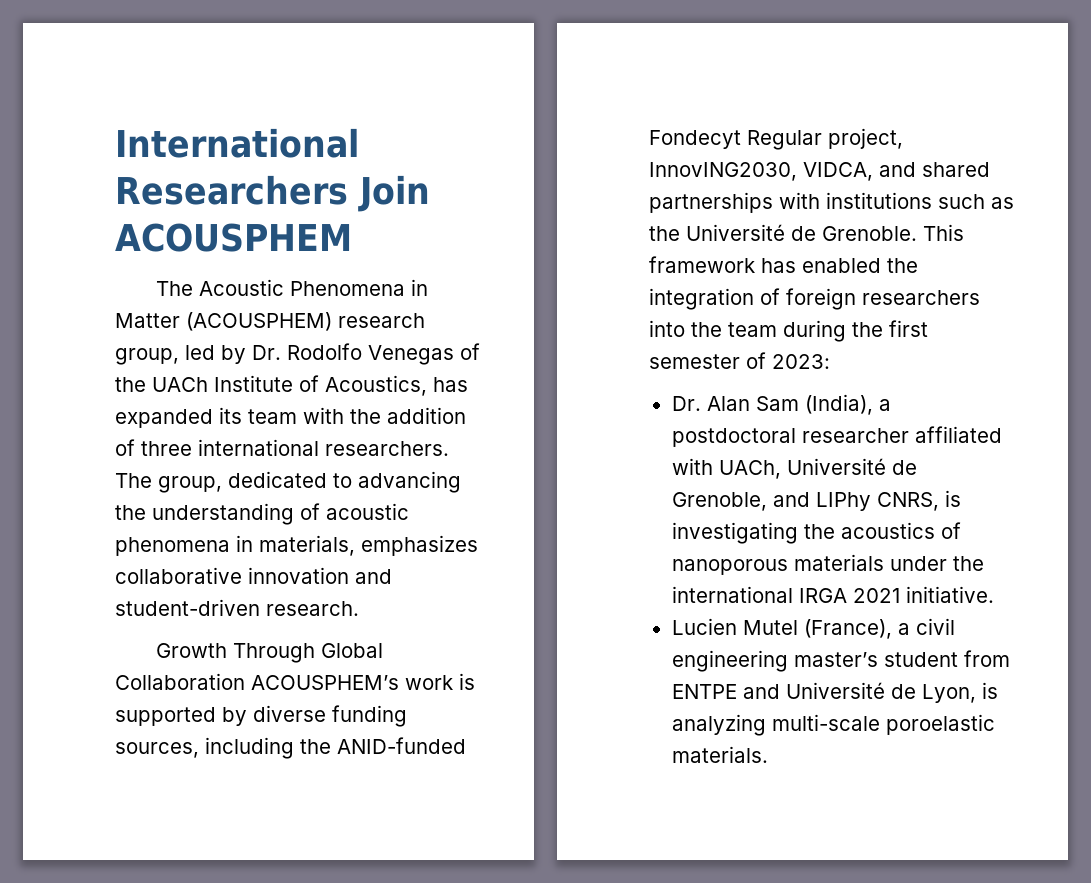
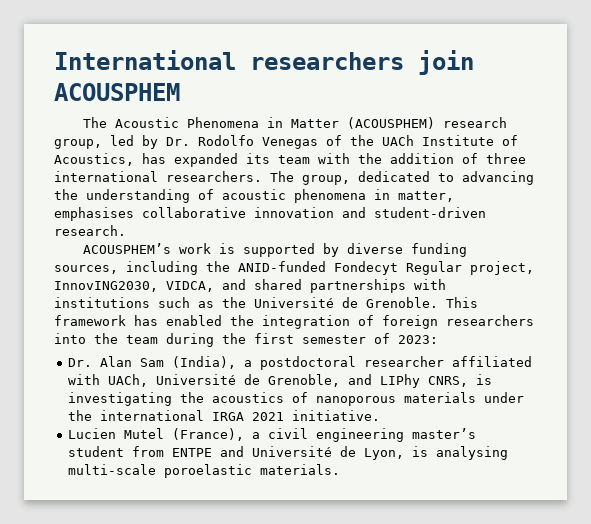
- International Researchers Join ACOUSPHEM
+ International researchers join ACOUSPHEM
- The group, dedicated to advancing the understanding of acoustic phenomena in materials, emphasizes collaborative innovation and student-driven research.
+ The group, dedicated to advancing the understanding of acoustic phenomena in matter, emphasises collaborative innovation and student-driven research.
- Growth Through Global Collaboration ACOUSPHEM’s work is supported by diverse funding sources, including the ANID-funded Fondecyt Regular project, InnovING2030, VIDCA, and shared partnerships with institutions such as the Université de Grenoble.
+ ACOUSPHEM’s work is supported by diverse funding sources, including the ANID-funded Fondecyt Regular project, InnovING2030, VIDCA, and shared partnerships with institutions such as the Université de Grenoble.
- Lucien Mutel (France), a civil engineering master’s student from ENTPE and Université de Lyon, is analyzing multi-scale poroelastic materials.
+ Lucien Mutel (France), a civil engineering master’s student from ENTPE and Université de Lyon, is analysing multi-scale poroelastic materials.

